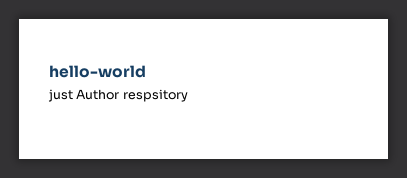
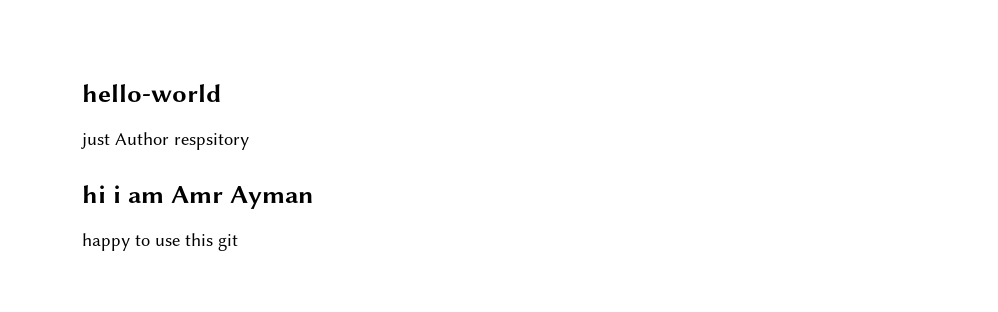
+ hi i am Amr Ayman
+ happy to use this git

